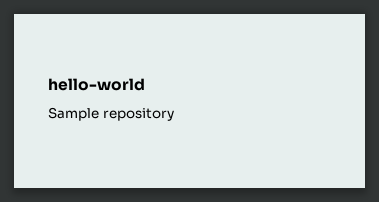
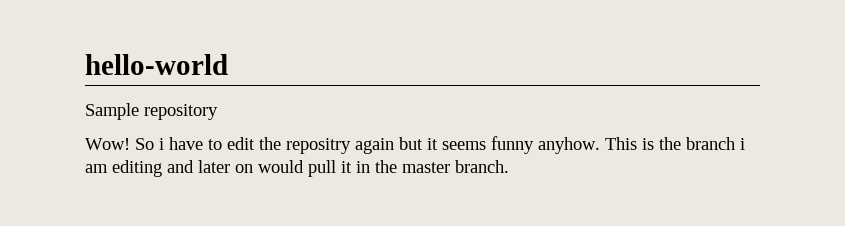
+ Wow! So i have to edit the repositry again but it seems funny anyhow. This is the branch i am editing and later on would pull it in the master branch.

